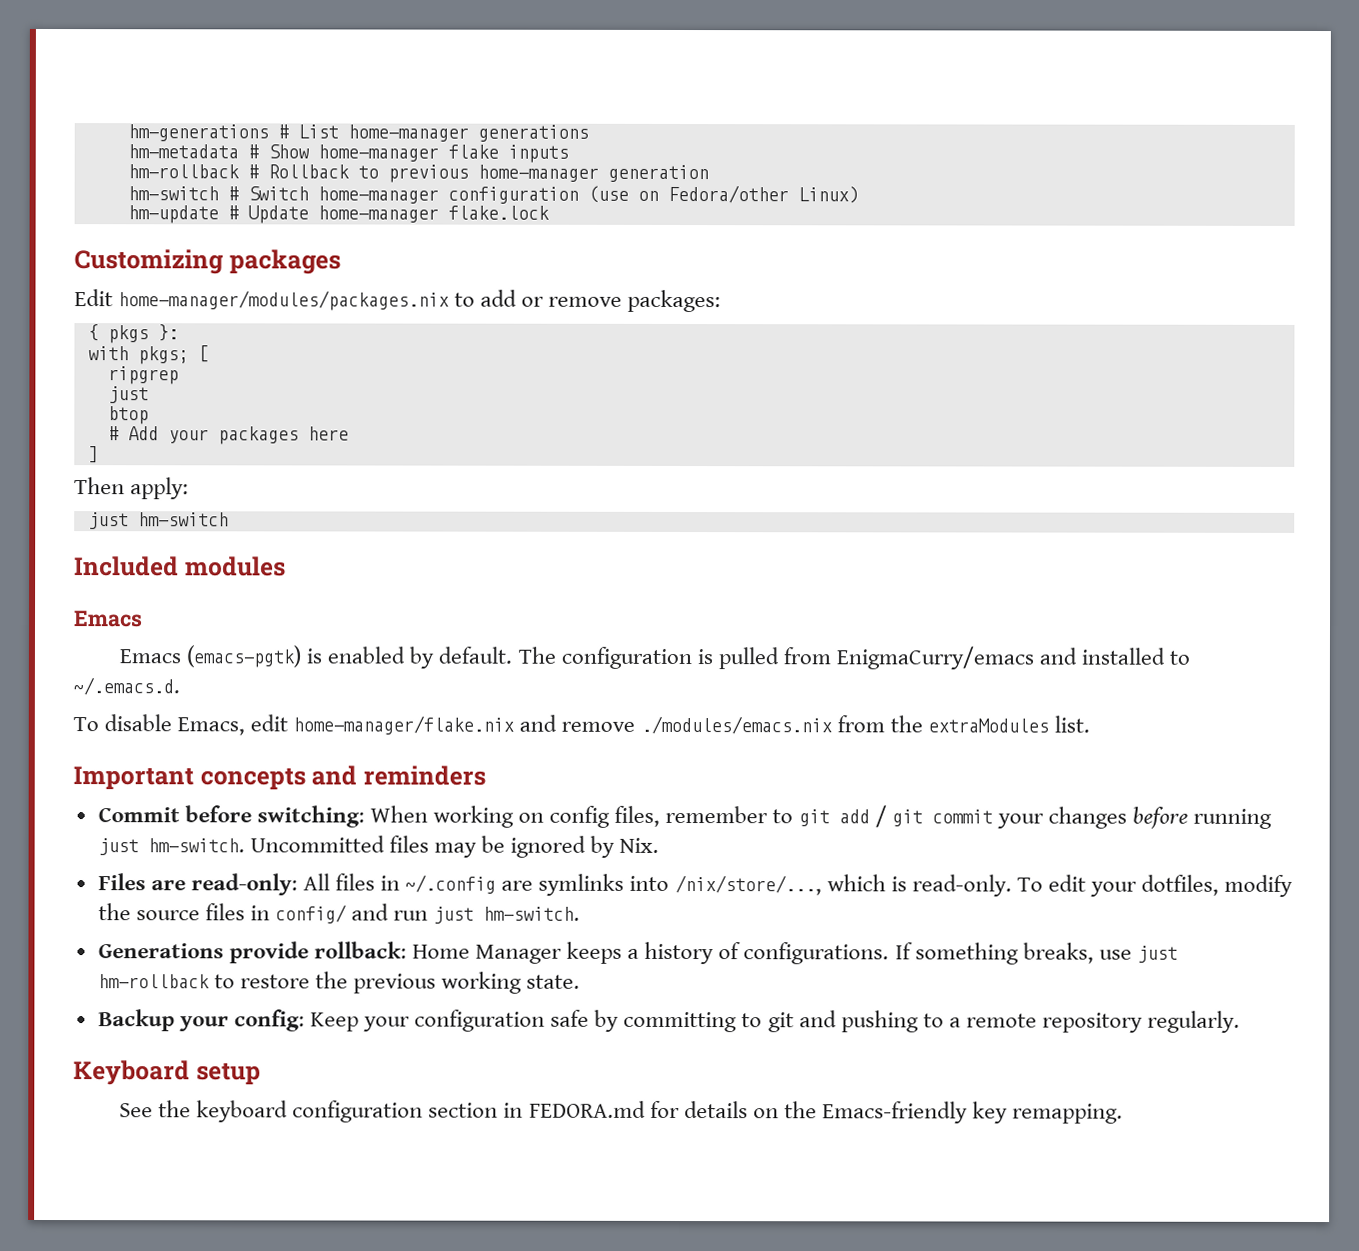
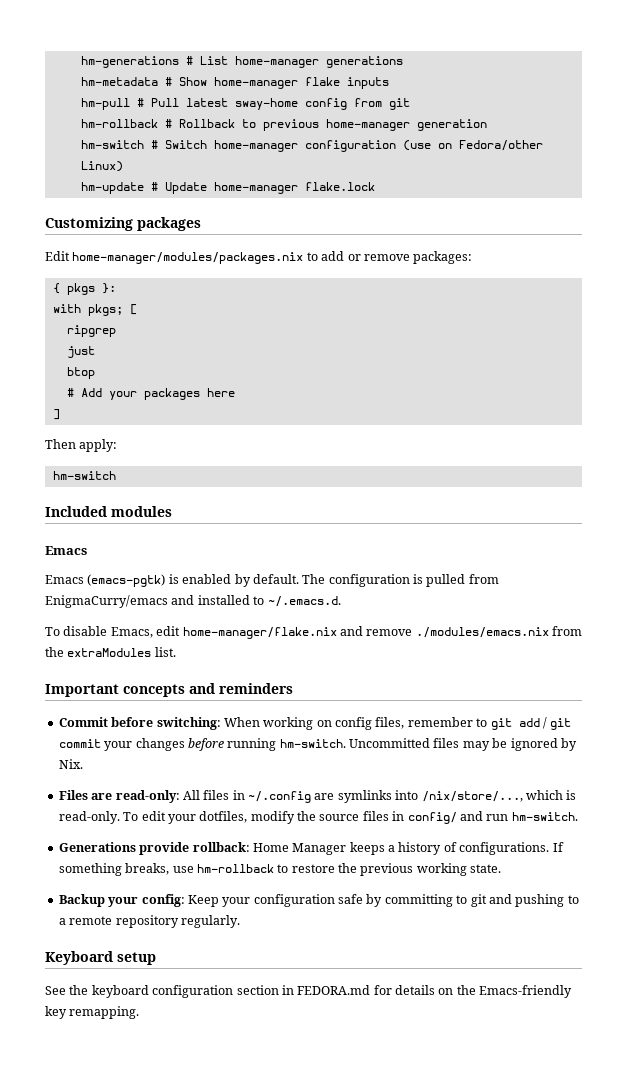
+ hm-pull # Pull latest sway-home config from git
  Then apply:
- just hm-switch
+ hm-switch
- Commit before switching: When working on config files, remember to git add / git commit your changes before running just hm-switch.
+ Commit before switching: When working on config files, remember to git add / git commit your changes before running hm-switch.
- To edit your dotfiles, modify the source files in config/ and run just hm-switch.
+ To edit your dotfiles, modify the source files in config/ and run hm-switch.
- If something breaks, use just hm-rollback to restore the previous working state.
+ If something breaks, use hm-rollback to restore the previous working state.

